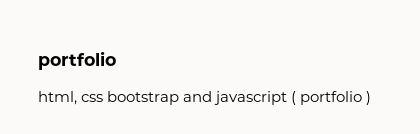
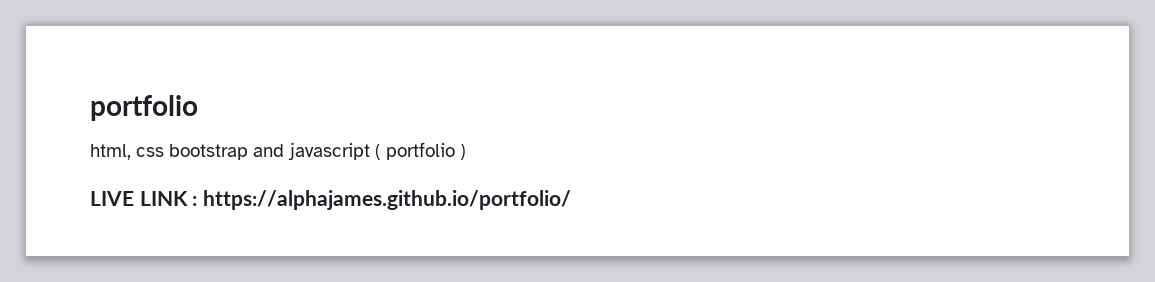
+ LIVE LINK : https://alphajames.github.io/portfolio/

